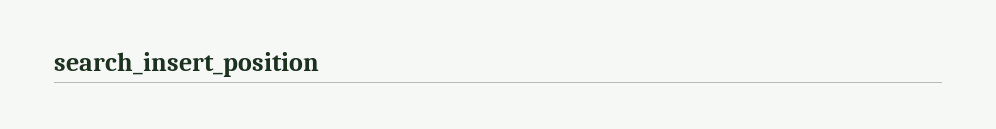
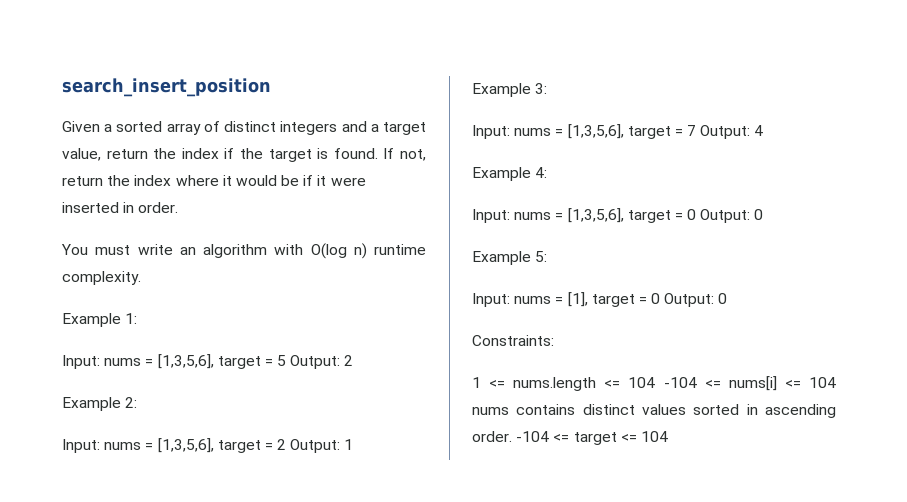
+ Given a sorted array of distinct integers and a target value, return the index if the target is found. If not, return the index where it would be if it were inserted in order.
+ You must write an algorithm with O(log n) runtime complexity.
+ Example 1:
+ Input: nums = [1,3,5,6], target = 5 Output: 2
+ Example 2:
+ Input: nums = [1,3,5,6], target = 2 Output: 1
+ Example 3:
+ Input: nums = [1,3,5,6], target = 7 Output: 4
+ Example 4:
+ Input: nums = [1,3,5,6], target = 0 Output: 0
+ Example 5:
+ Input: nums = [1], target = 0 Output: 0
+ Constraints:
+ 1 <= nums.length <= 104 -104 <= nums[i] <= 104 nums contains distinct values sorted in ascending order. -104 <= target <= 104

